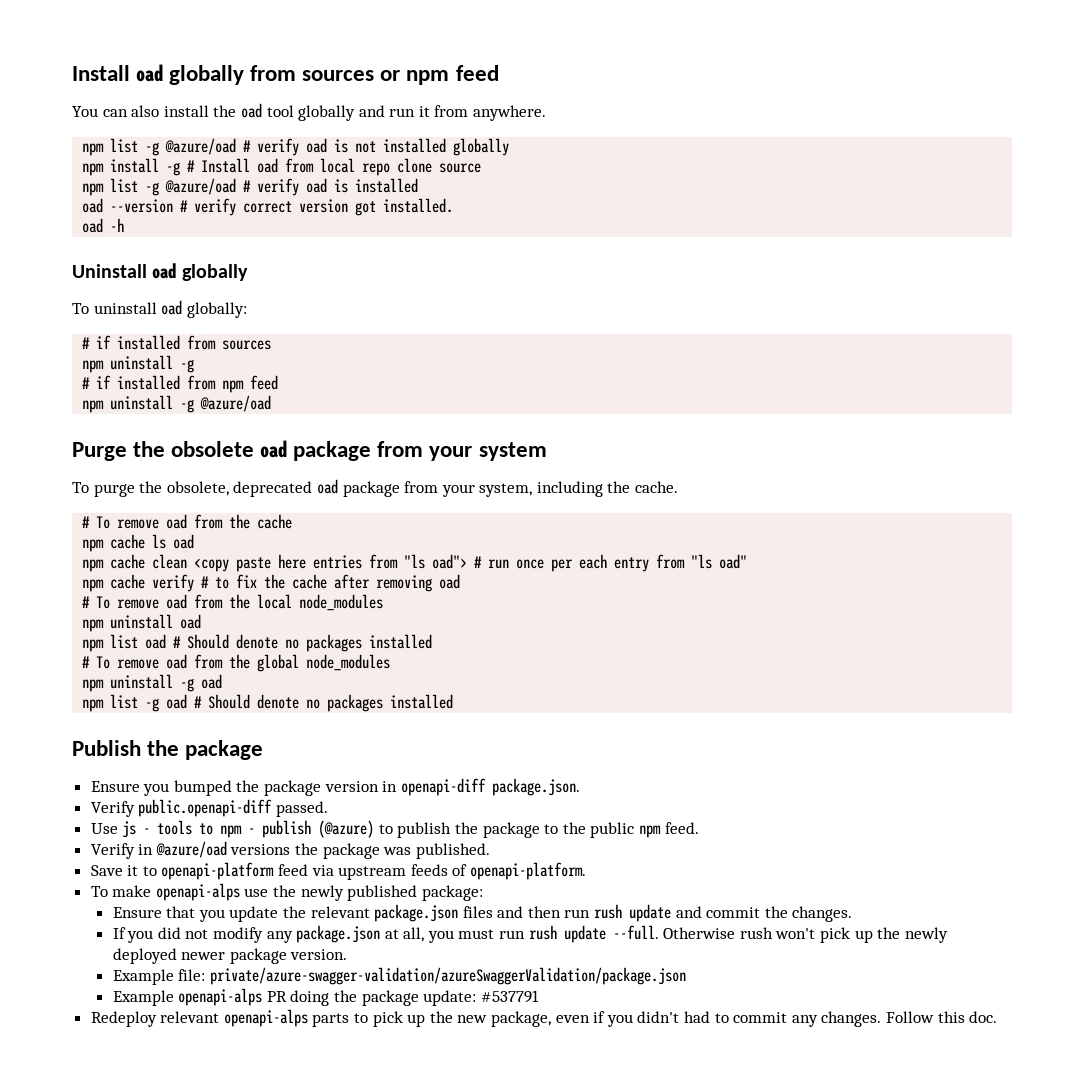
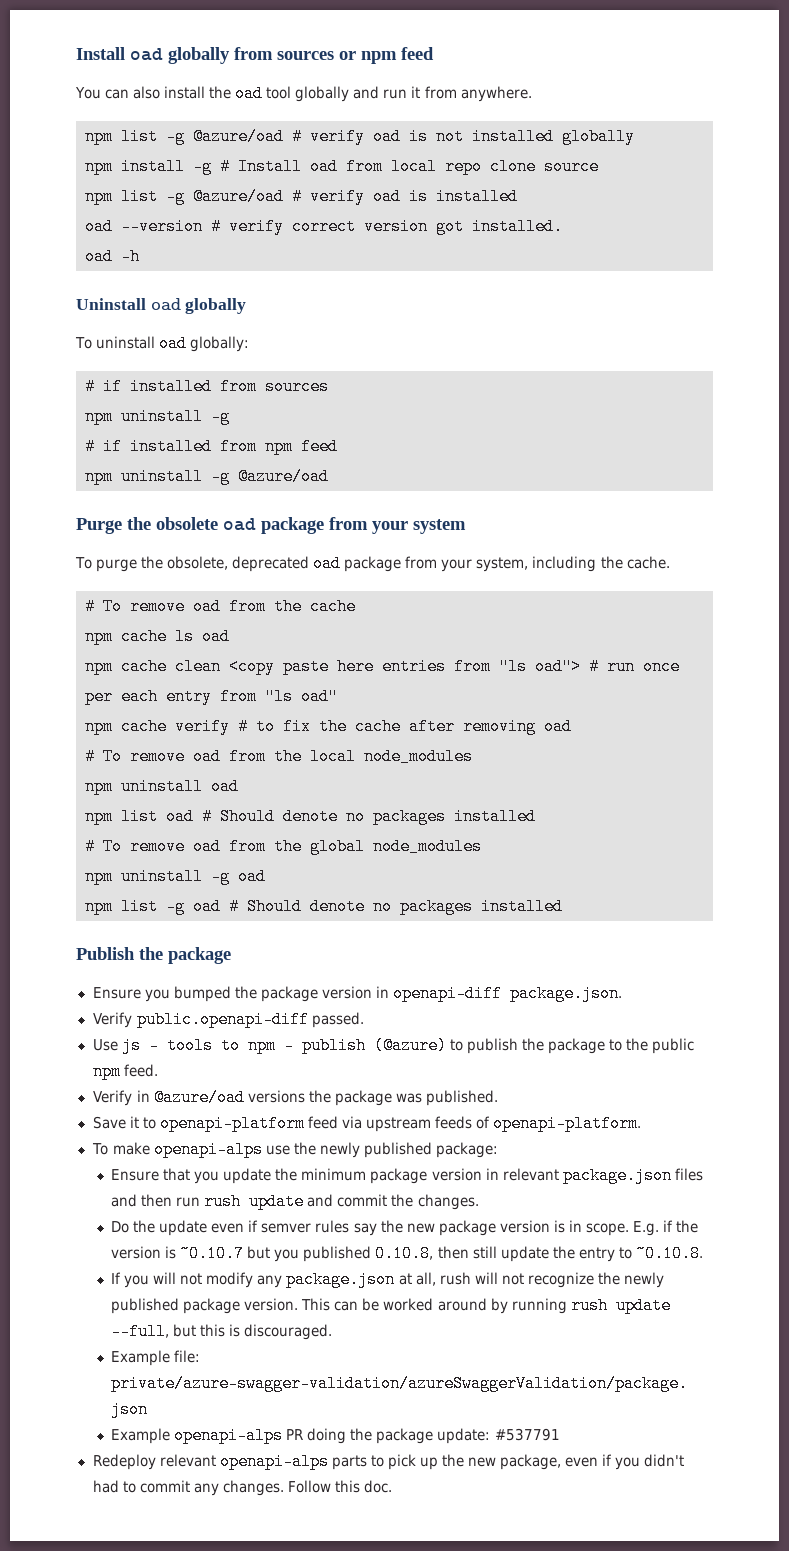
- Ensure that you update the relevant package.json files and then run rush update and commit the changes.
+ Ensure that you update the minimum package version in relevant package.json files and then run rush update and commit the changes.
+ Do the update even if semver rules say the new package version is in scope. E.g. if the version is ~0.10.7 but you published 0.10.8, then still update the entry to ~0.10.8.
- If you did not modify any package.json at all, you must run rush update --full. Otherwise rush won't pick up the newly deployed newer package version.
+ If you will not modify any package.json at all, rush will not recognize the newly published package version. This can be worked around by running rush update --full, but this is discouraged.

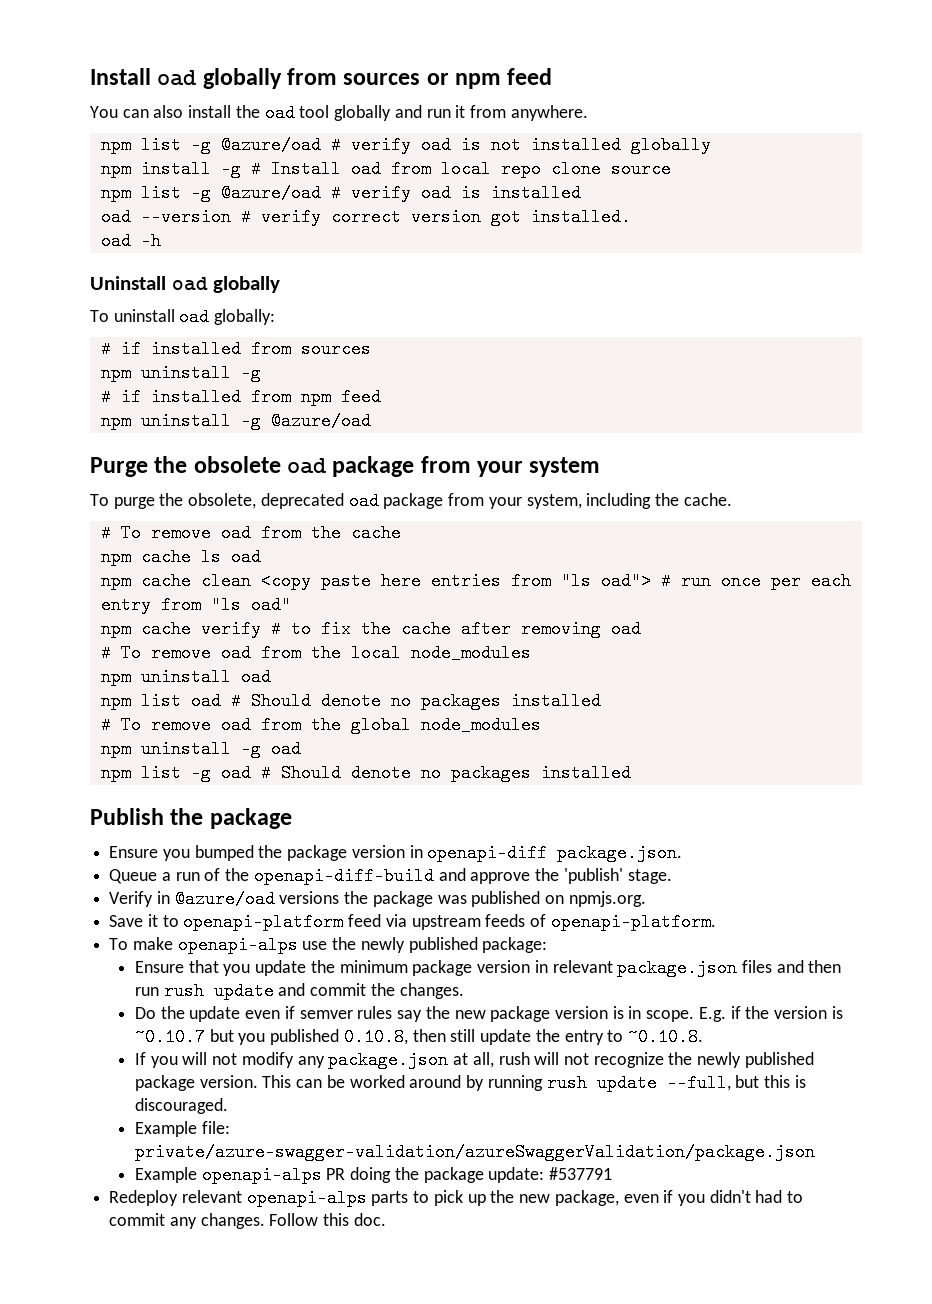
- Verify public.openapi-diff passed.
- Use js - tools to npm - publish (@azure) to publish the package to the public npm feed.
+ Queue a run of the openapi-diff-build and approve the 'publish' stage.
- Verify in @azure/oad versions the package was published.
+ Verify in @azure/oad versions the package was published on npmjs.org.

